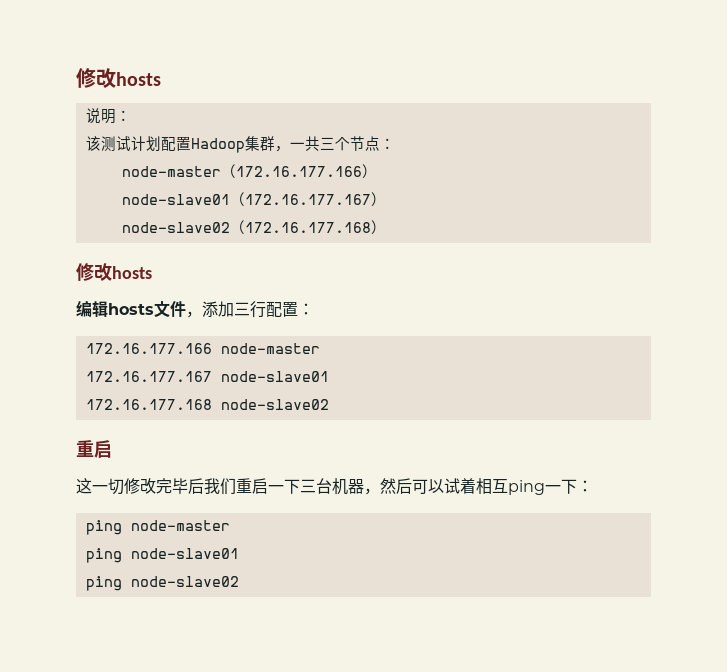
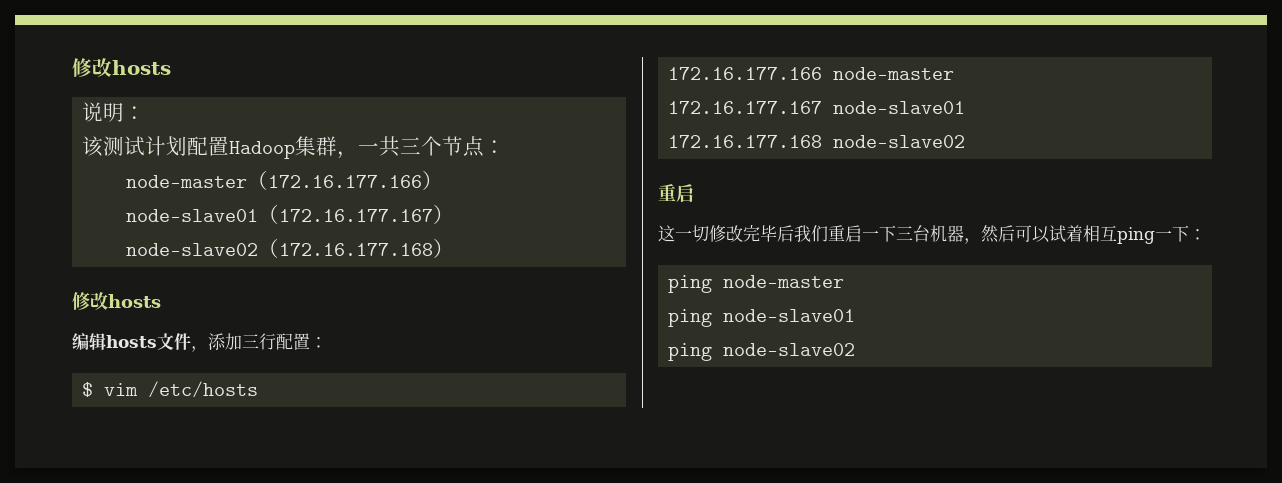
+ $ vim /etc/hosts

